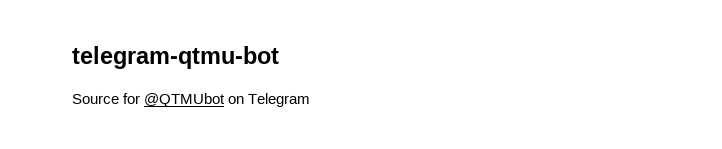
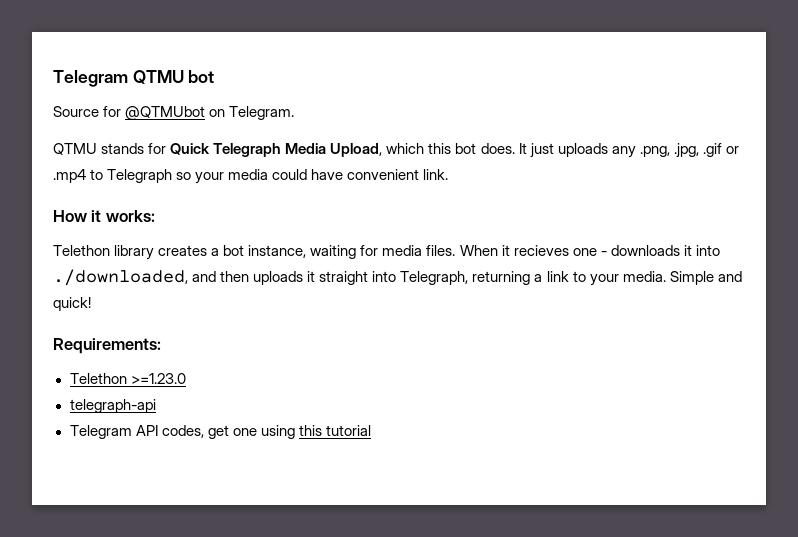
- telegram-qtmu-bot
+ Telegram QTMU bot
- Source for @QTMUbot on Telegram
+ Source for @QTMUbot on Telegram.
+ QTMU stands for Quick Telegraph Media Upload, which this bot does. It just uploads any .png, .jpg, .gif or .mp4 to Telegraph so your media could have convenient link.
+ How it works:
+ Telethon library creates a bot instance, waiting for media files. When it recieves one - downloads it into ./downloaded, and then uploads it straight into Telegraph, returning a link to your media. Simple and quick!
+ Requirements:
+ Telethon >=1.23.0
+ telegraph-api
+ Telegram API codes, get one using this tutorial

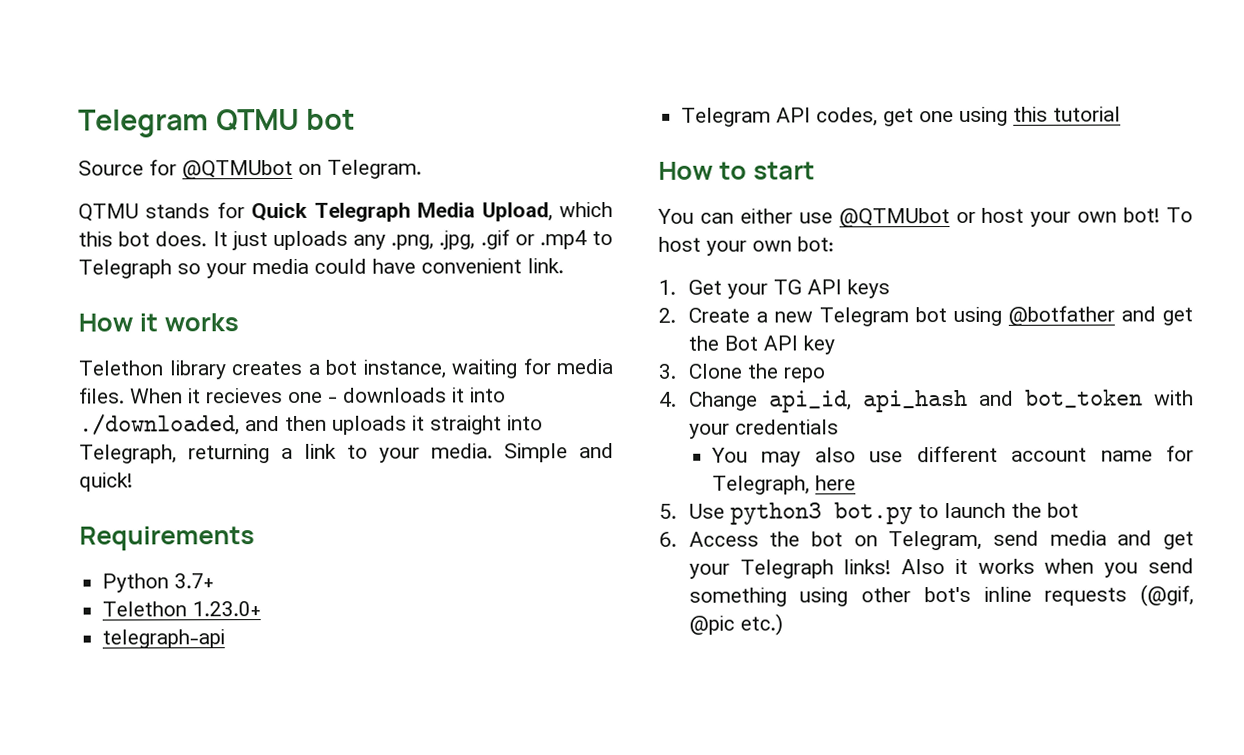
- How it works:
+ How it works
- Requirements:
- Telethon >=1.23.0
+ Requirements
+ Python 3.7+
+ Telethon 1.23.0+
+ How to start
+ You can either use @QTMUbot or host your own bot! To host your own bot:
+ 1. Get your TG API keys
+ 2. Create a new Telegram bot using @botfather and get the Bot API key
+ 3. Clone the repo
+ 4. Change api_id, api_hash and bot_token with your credentials
+ You may also use different account name for Telegraph, here
+ 5. Use python3 bot.py to launch the bot
+ 6. Access the bot on Telegram, send media and get your Telegraph links! Also it works when you send something using other bot's inline requests (@gif, @pic etc.)

